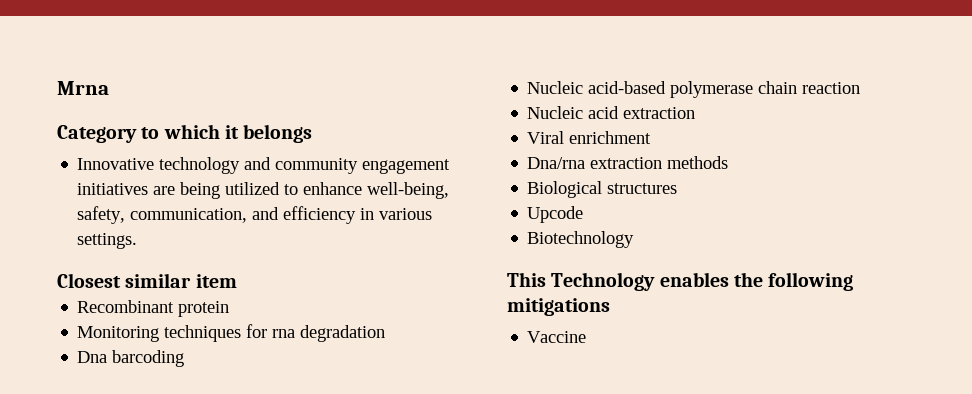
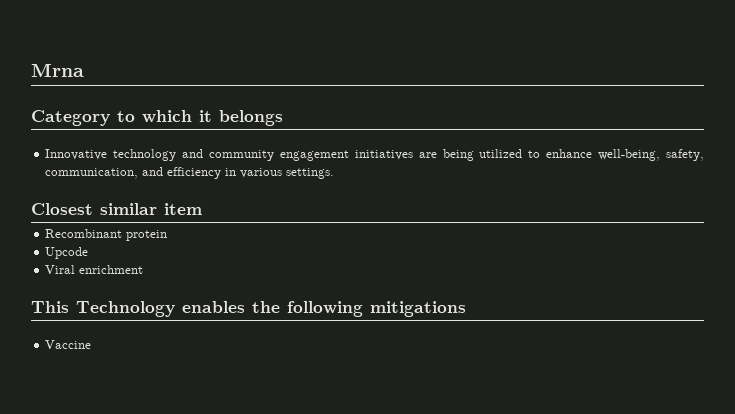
- Monitoring techniques for rna degradation
- Dna barcoding
- Nucleic acid-based polymerase chain reaction
- Nucleic acid extraction
+ Upcode
  Viral enrichment
- Dna/rna extraction methods
- Biological structures
- Upcode
- Biotechnology

